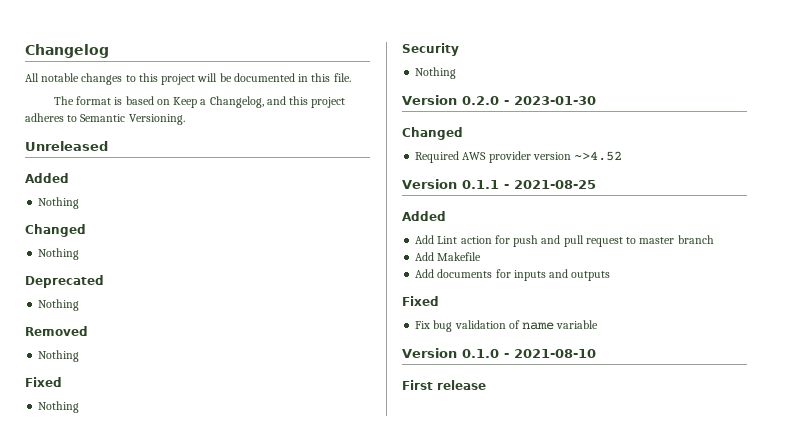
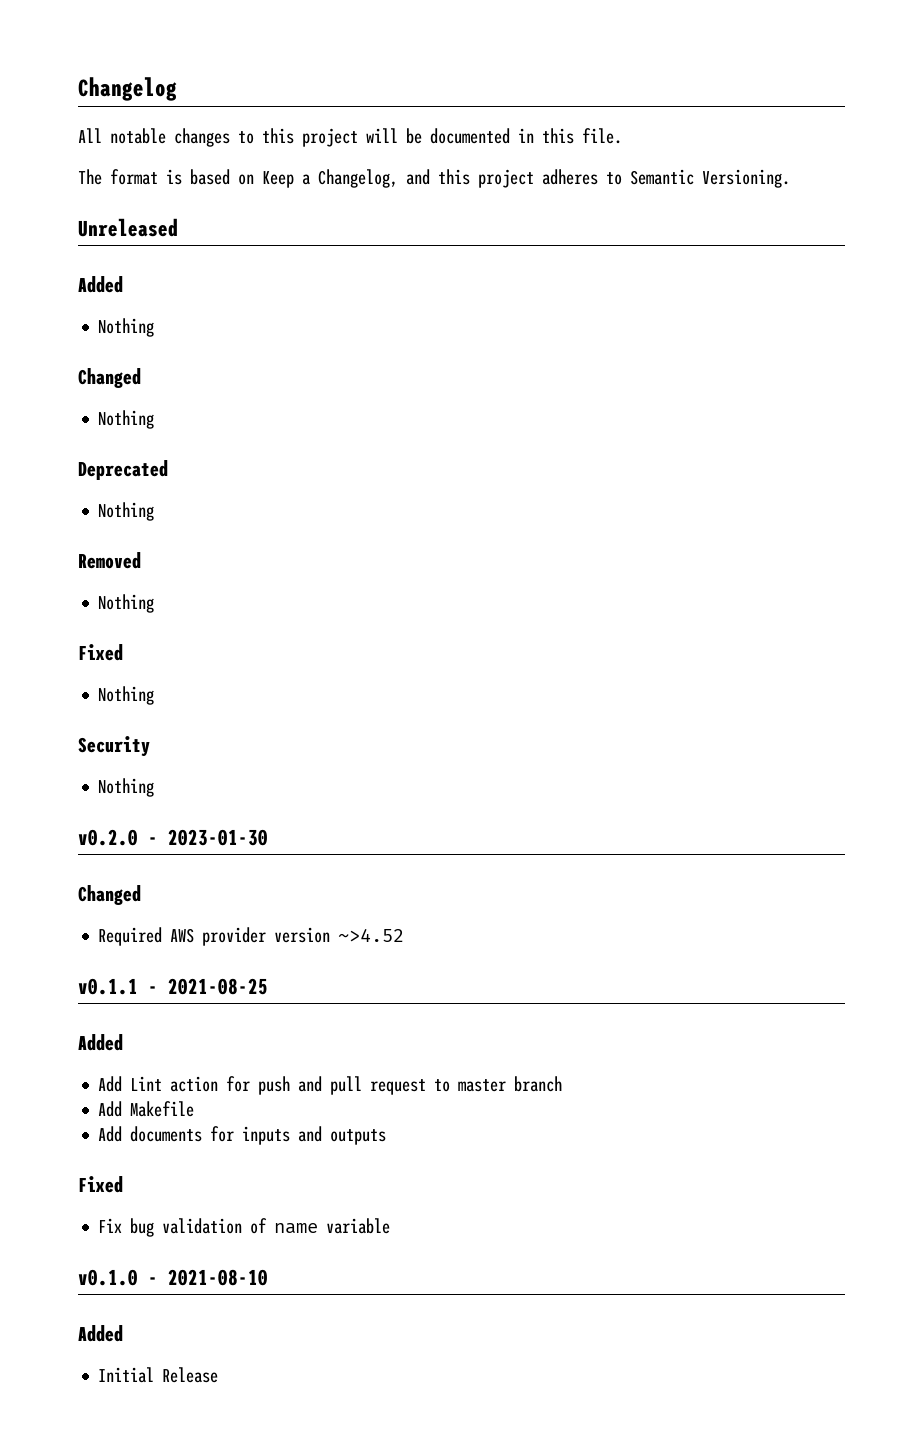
- Version 0.2.0 - 2023-01-30
+ v0.2.0 - 2023-01-30
- Version 0.1.1 - 2021-08-25
+ v0.1.1 - 2021-08-25
- Version 0.1.0 - 2021-08-10
- First release
+ v0.1.0 - 2021-08-10
+ Added
+ Initial Release

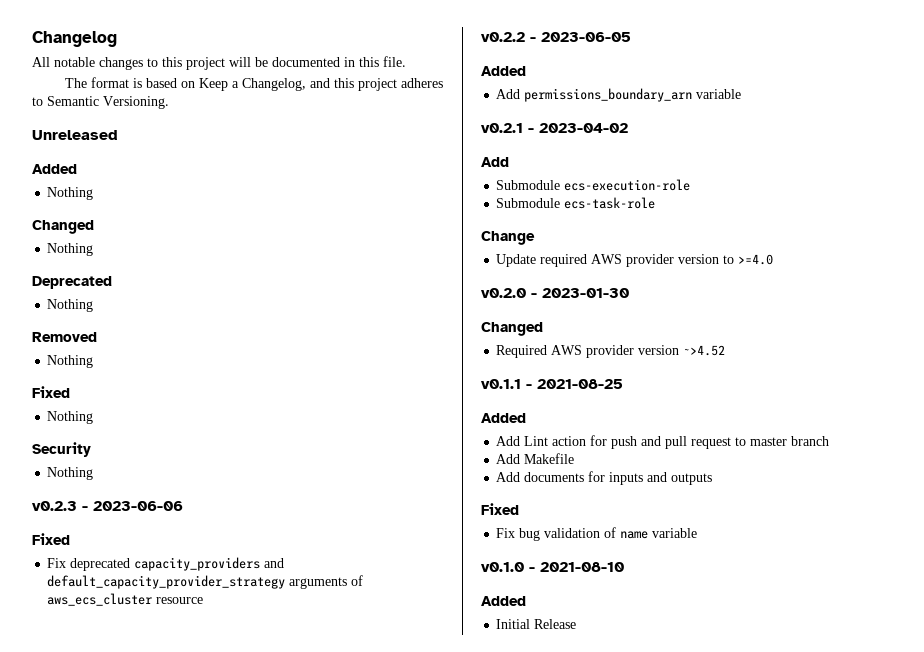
+ v0.2.3 - 2023-06-06
+ Fixed
+ Fix deprecated capacity_providers and default_capacity_provider_strategy arguments of aws_ecs_cluster resource
+ v0.2.2 - 2023-06-05
+ Added
+ Add permissions_boundary_arn variable
+ v0.2.1 - 2023-04-02
+ Add
+ Submodule ecs-execution-role
+ Submodule ecs-task-role
+ Change
+ Update required AWS provider version to >=4.0

